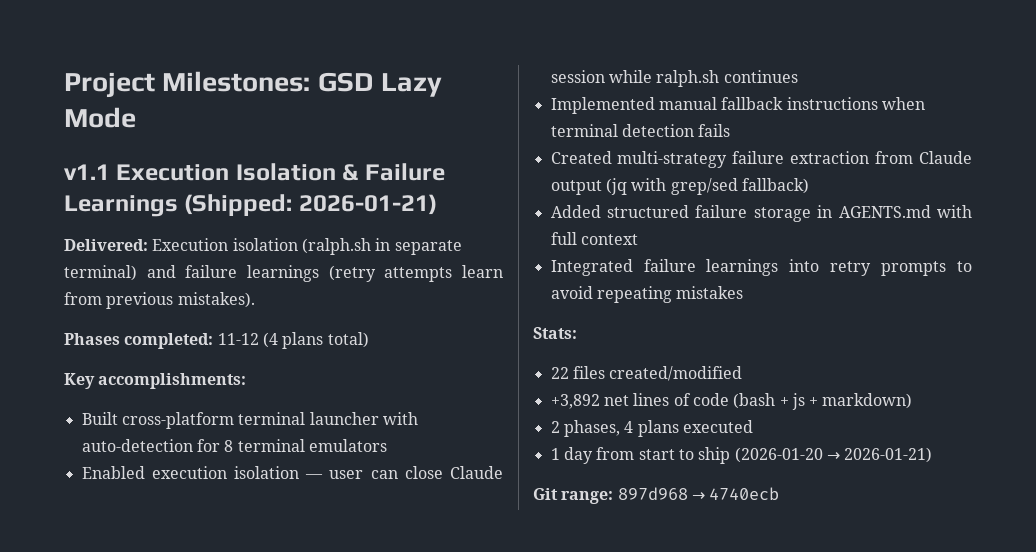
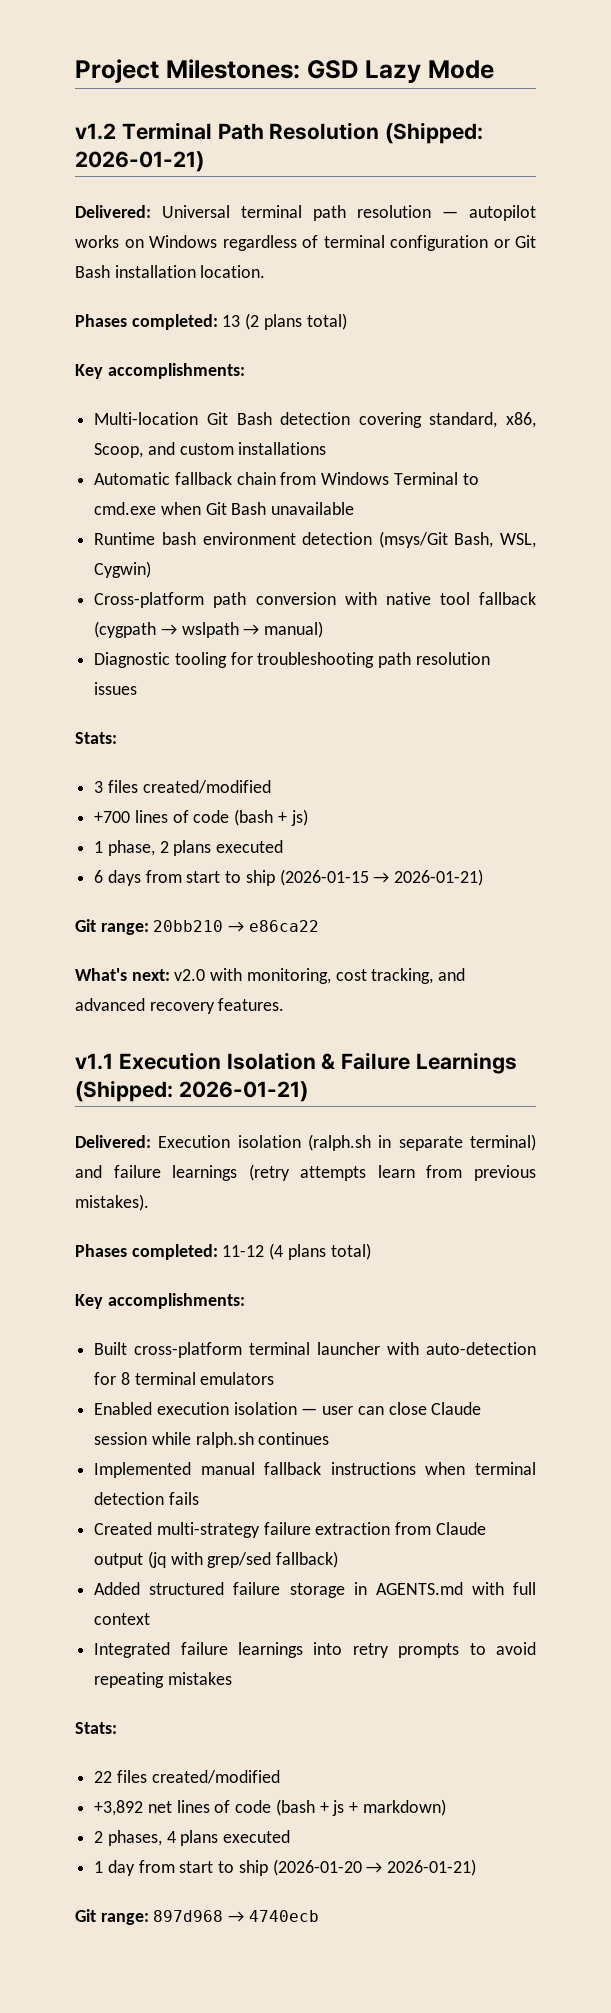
+ v1.2 Terminal Path Resolution (Shipped: 2026-01-21)
+ Delivered: Universal terminal path resolution — autopilot works on Windows regardless of terminal configuration or Git Bash installation location.
+ Phases completed: 13 (2 plans total)
+ Key accomplishments:
+ Multi-location Git Bash detection covering standard, x86, Scoop, and custom installations
+ Automatic fallback chain from Windows Terminal to cmd.exe when Git Bash unavailable
+ Runtime bash environment detection (msys/Git Bash, WSL, Cygwin)
+ Cross-platform path conversion with native tool fallback (cygpath → wslpath → manual)
+ Diagnostic tooling for troubleshooting path resolution issues
+ Stats:
+ 3 files created/modified
+ +700 lines of code (bash + js)
+ 1 phase, 2 plans executed
+ 6 days from start to ship (2026-01-15 → 2026-01-21)
+ Git range: 20bb210 → e86ca22
+ What's next: v2.0 with monitoring, cost tracking, and advanced recovery features.

